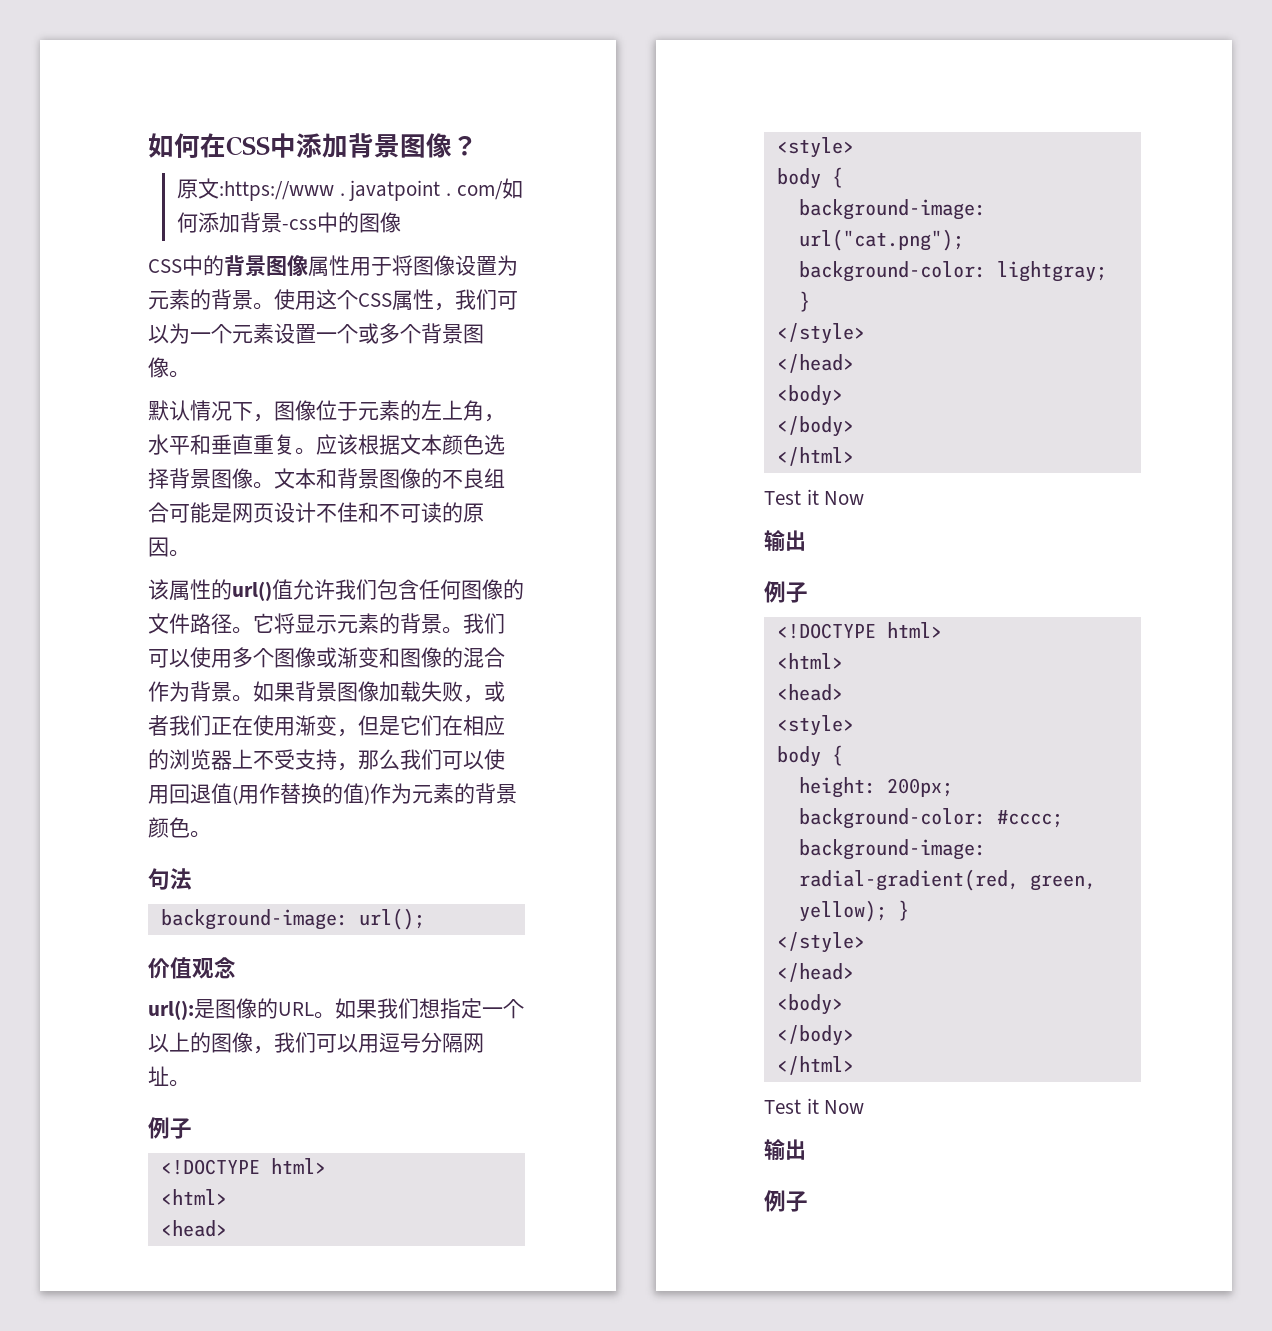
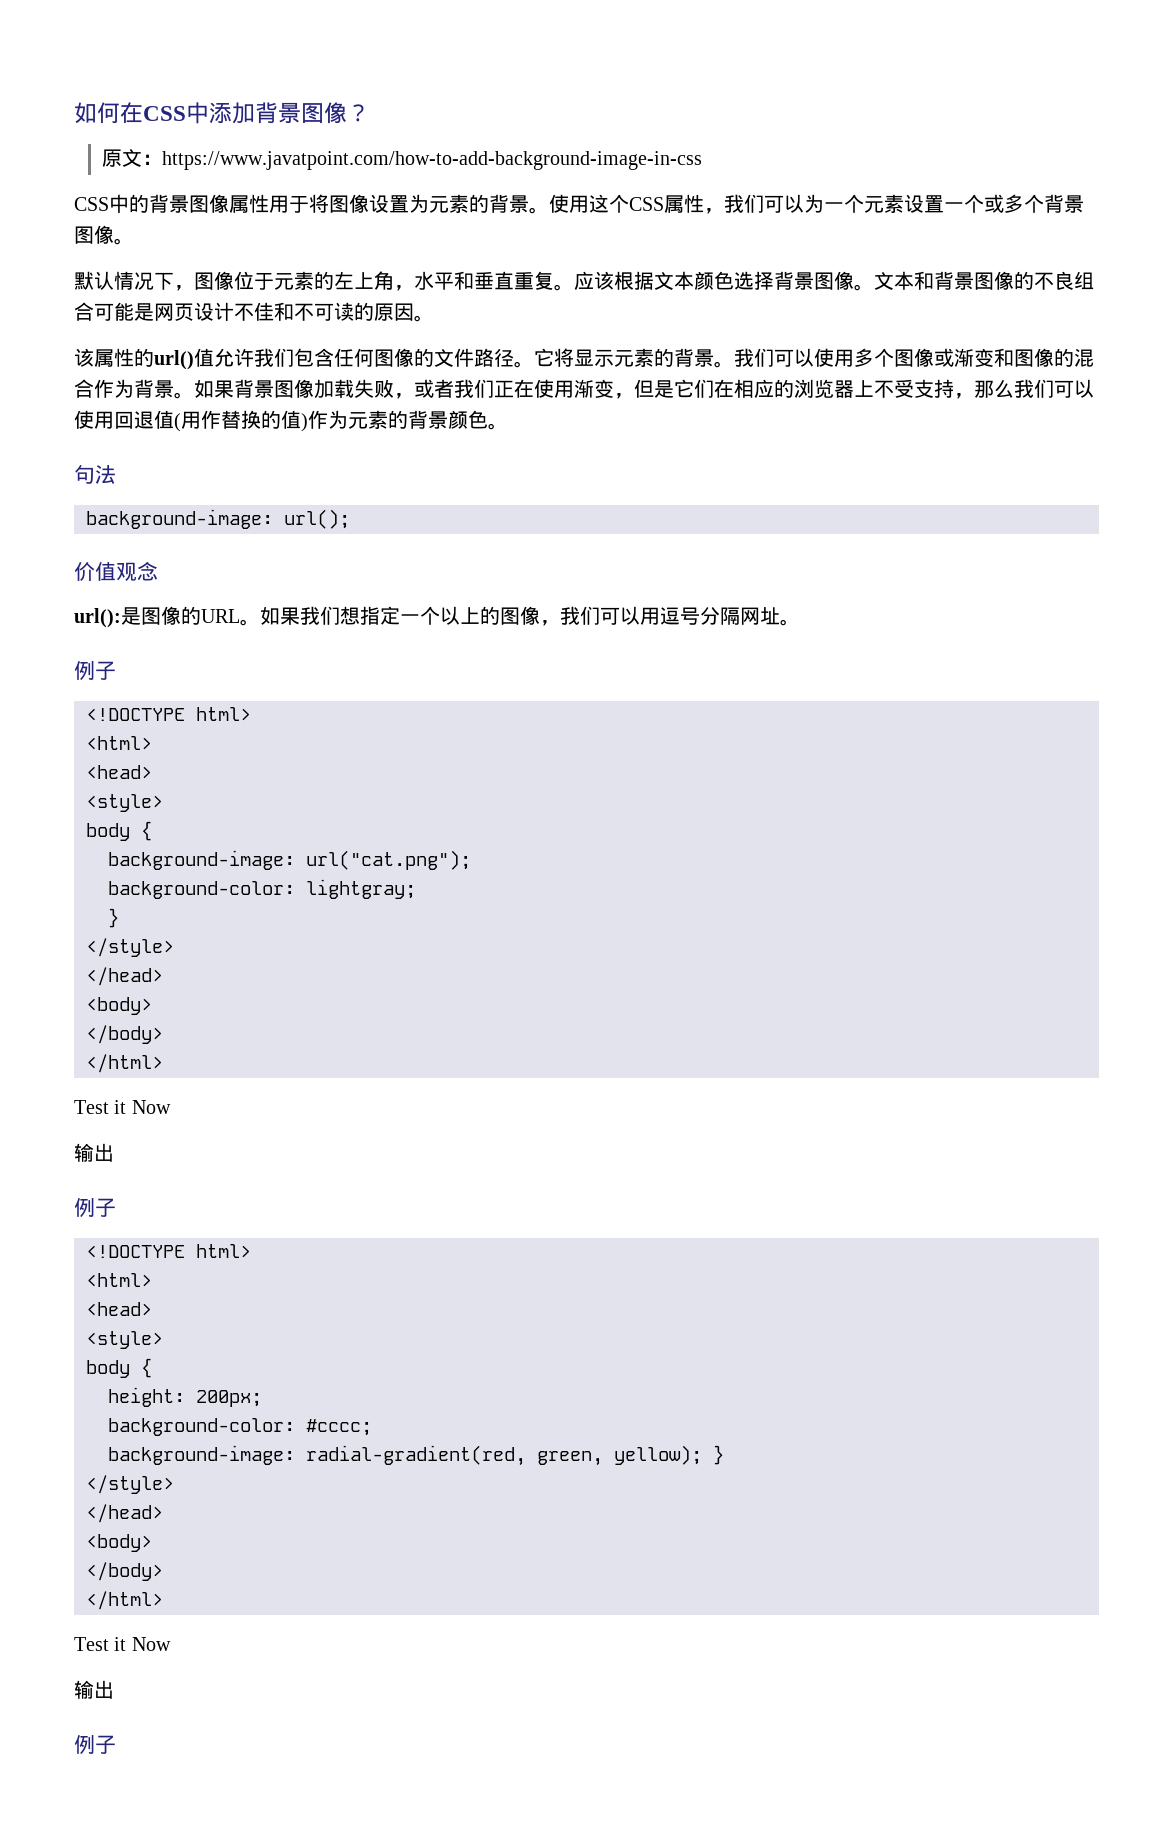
- 原文:https://www . javatpoint . com/如何添加背景-css中的图像
+ 原文：https://www.javatpoint.com/how-to-add-background-image-in-css

